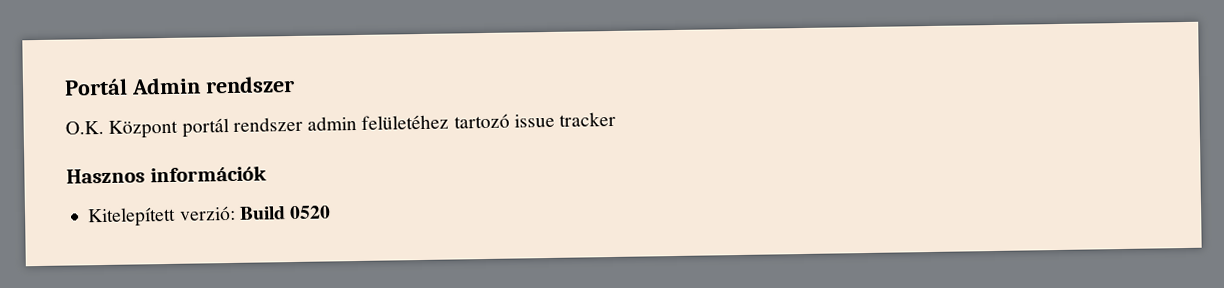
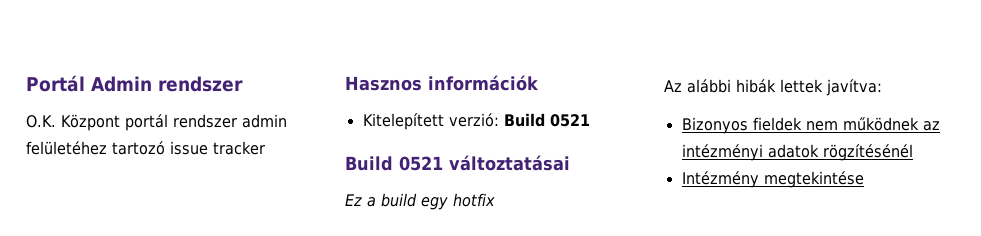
- Kitelepített verzió: Build 0520
+ Kitelepített verzió: Build 0521
+ Build 0521 változtatásai
+ Ez a build egy hotfix
+ Az alábbi hibák lettek javítva:
+ Bizonyos fieldek nem működnek az intézményi adatok rögzítésénél
+ Intézmény megtekintése

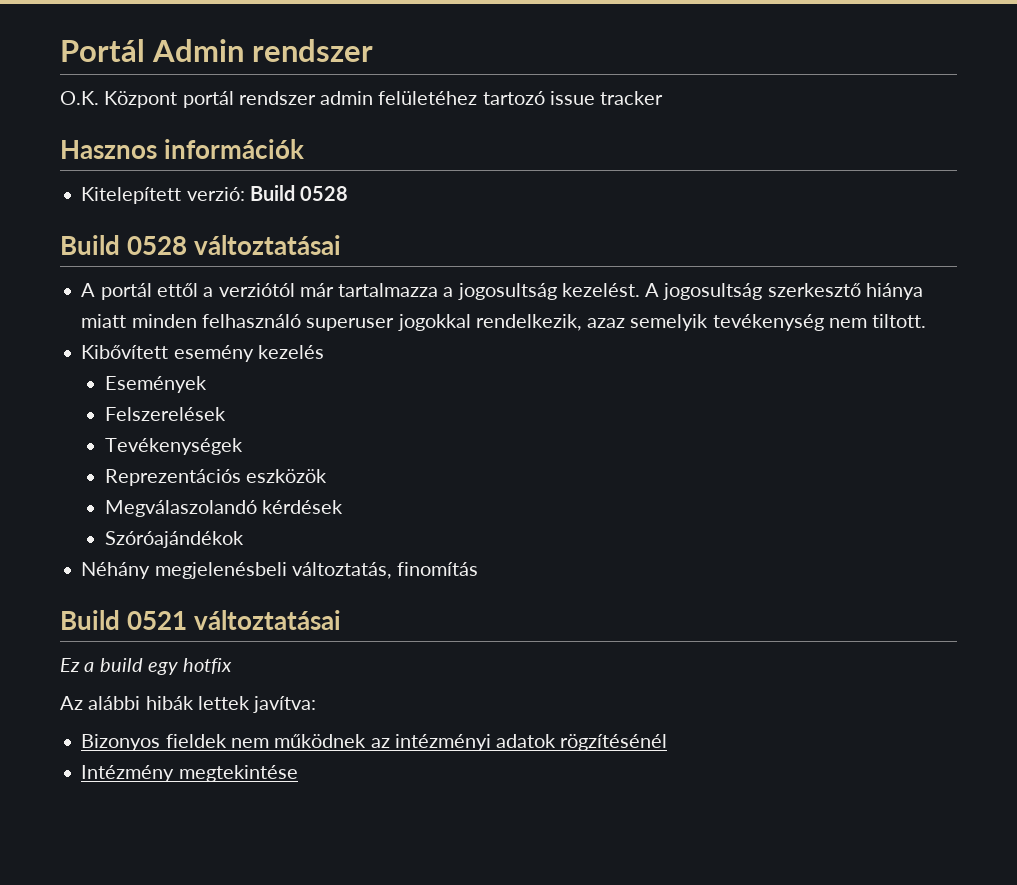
- Kitelepített verzió: Build 0521
+ Kitelepített verzió: Build 0528
+ Build 0528 változtatásai
+ A portál ettől a verziótól már tartalmazza a jogosultság kezelést. A jogosultság szerkesztő hiánya miatt minden felhasználó superuser jogokkal rendelkezik, azaz semelyik tevékenység nem tiltott.
+ Kibővített esemény kezelés
+ Események
+ Felszerelések
+ Tevékenységek
+ Reprezentációs eszközök
+ Megválaszolandó kérdések
+ Szóróajándékok
+ Néhány megjelenésbeli változtatás, finomítás

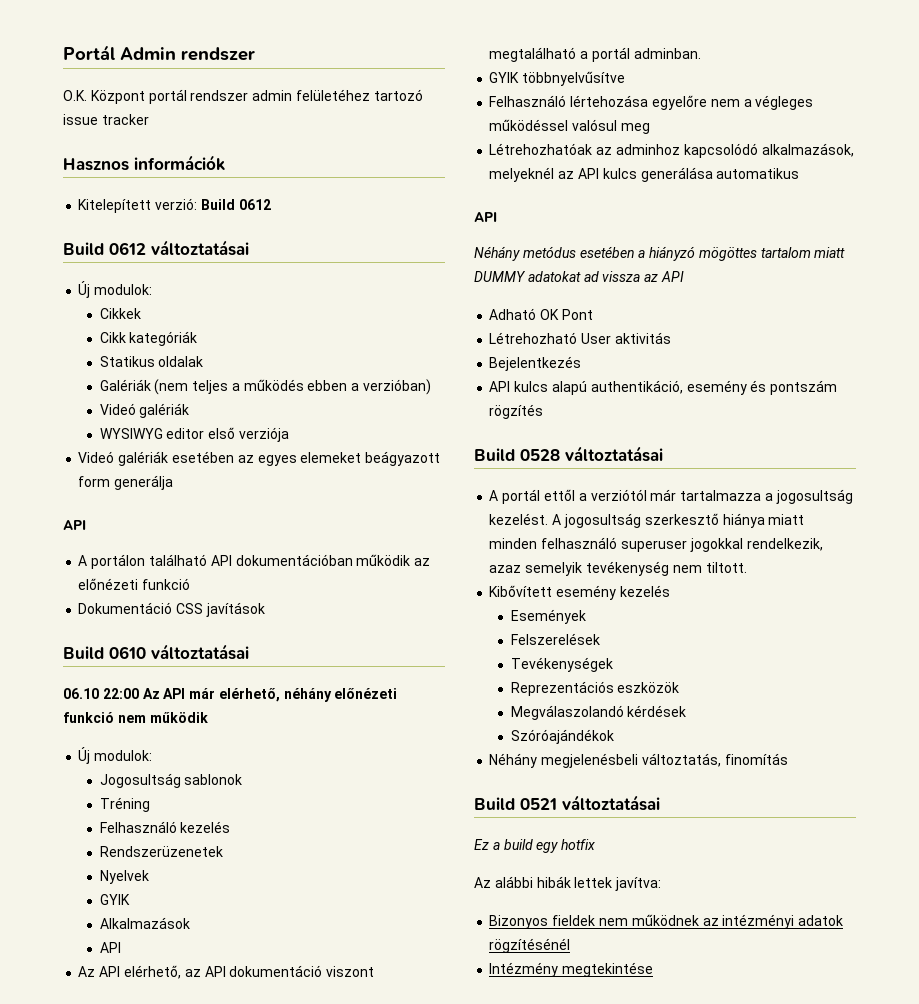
- Kitelepített verzió: Build 0528
+ Kitelepített verzió: Build 0612
+ Build 0612 változtatásai
+ Új modulok:
+ Cikkek
+ Cikk kategóriák
+ Statikus oldalak
+ Galériák (nem teljes a működés ebben a verzióban)
+ Videó galériák
+ WYSIWYG editor első verziója
+ Videó galériák esetében az egyes elemeket beágyazott form generálja
+ API
+ A portálon található API dokumentációban működik az előnézeti funkció
+ Dokumentáció CSS javítások
+ Build 0610 változtatásai
+ 06.10 22:00 Az API már elérhető, néhány előnézeti funkció nem működik
+ Új modulok:
+ Jogosultság sablonok
+ Tréning
+ Felhasználó kezelés
+ Rendszerüzenetek
+ Nyelvek
+ GYIK
+ Alkalmazások
+ API
+ Az API elérhető, az API dokumentáció viszont megtalálható a portál adminban.
+ GYIK többnyelvűsítve
+ Felhasználó lértehozása egyelőre nem a végleges működéssel valósul meg
+ Létrehozhatóak az adminhoz kapcsolódó alkalmazások, melyeknél az API kulcs generálása automatikus
+ API
+ Néhány metódus esetében a hiányzó mögöttes tartalom miatt DUMMY adatokat ad vissza az API
+ Adható OK Pont
+ Létrehozható User aktivitás
+ Bejelentkezés
+ API kulcs alapú authentikáció, esemény és pontszám rögzítés

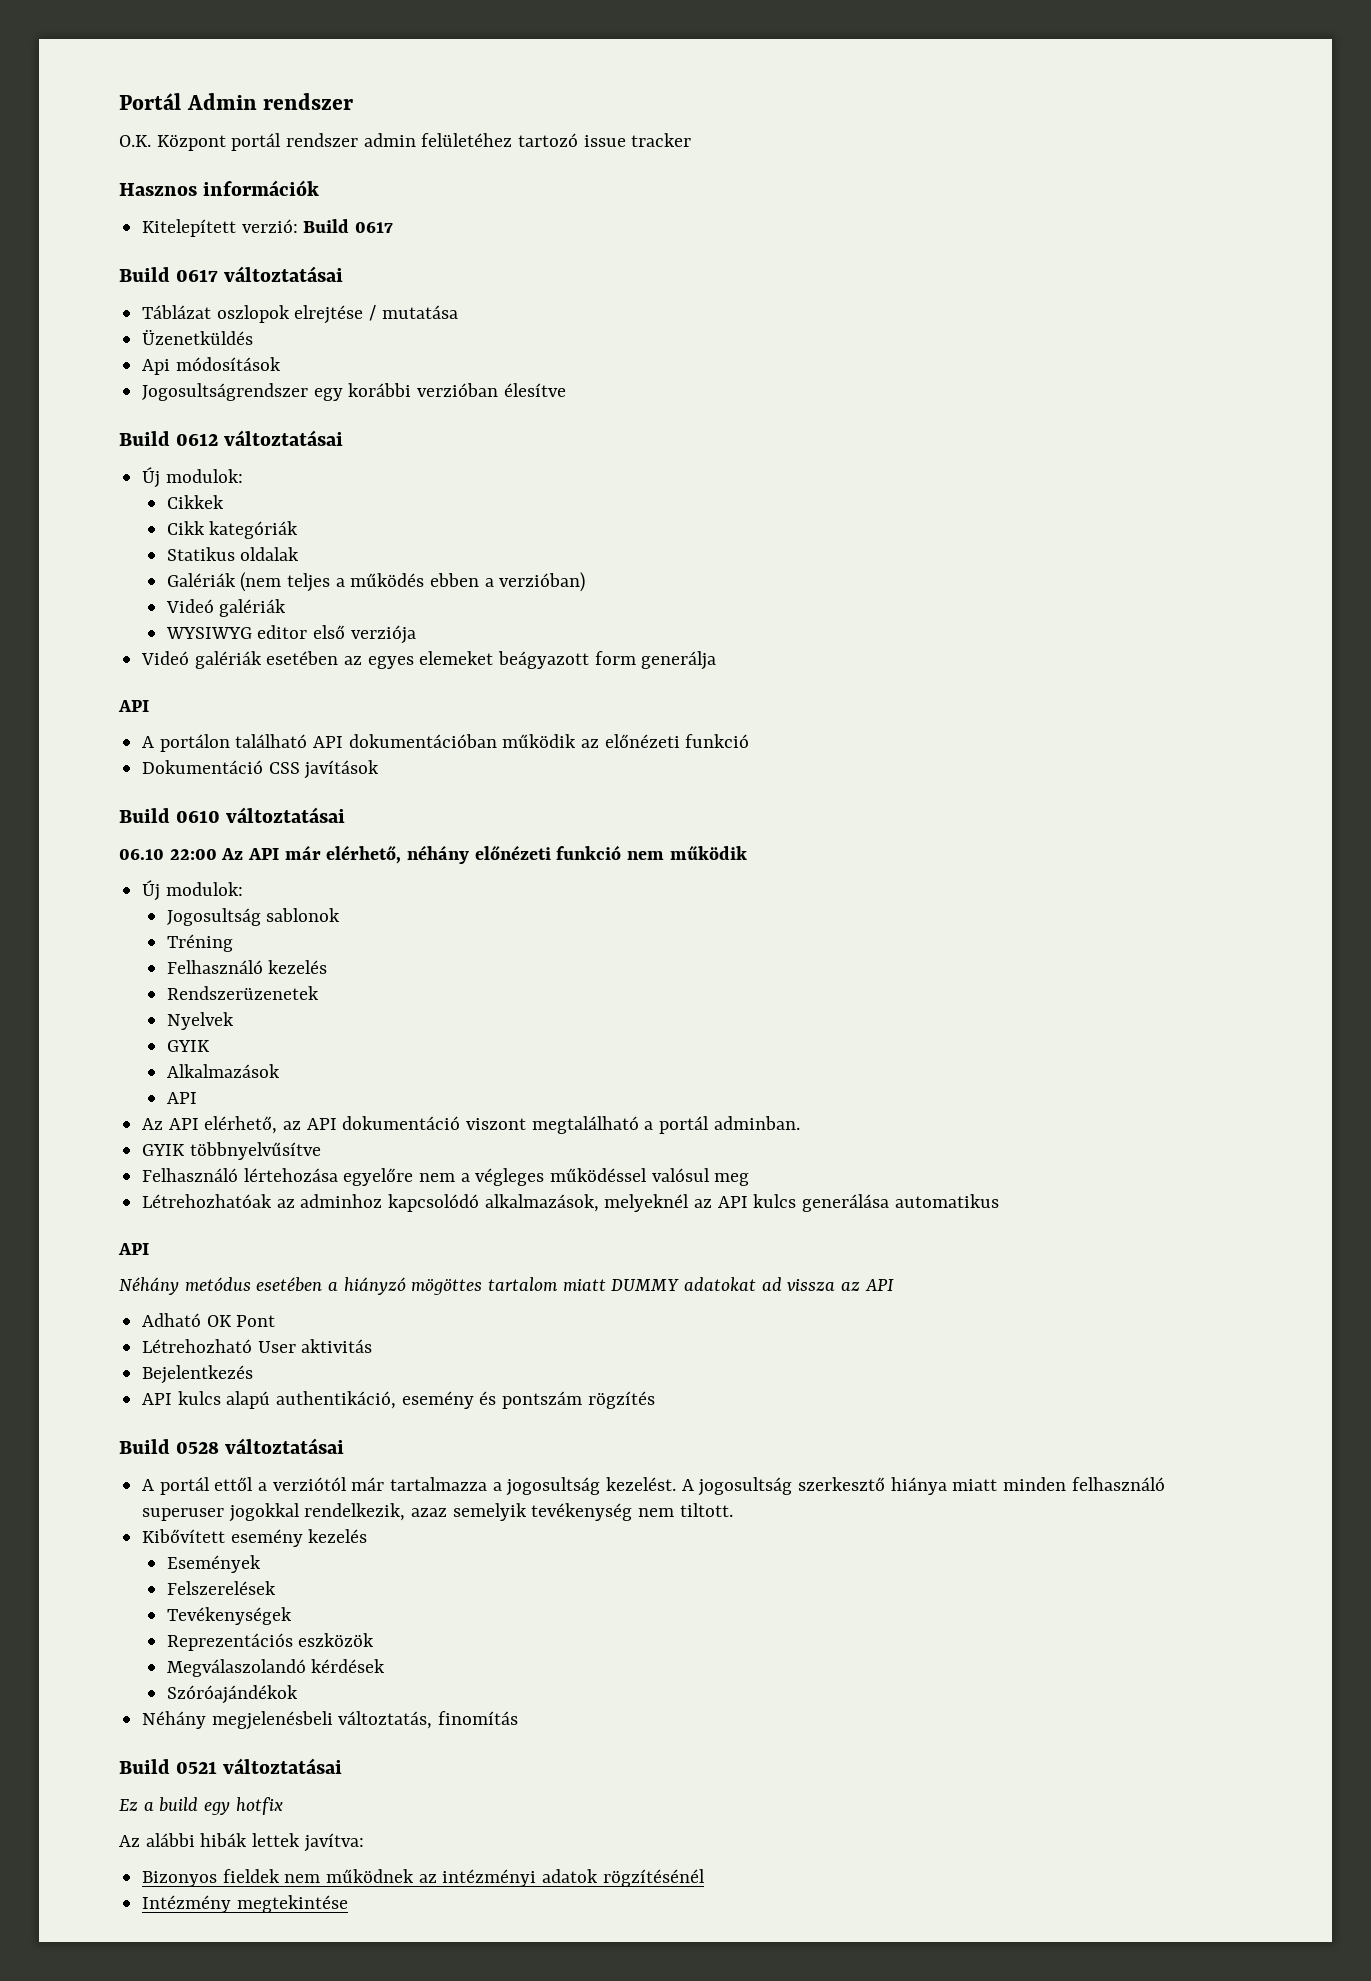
- Kitelepített verzió: Build 0612
+ Kitelepített verzió: Build 0617
+ Build 0617 változtatásai
+ Táblázat oszlopok elrejtése / mutatása
+ Üzenetküldés
+ Api módosítások
+ Jogosultságrendszer egy korábbi verzióban élesítve

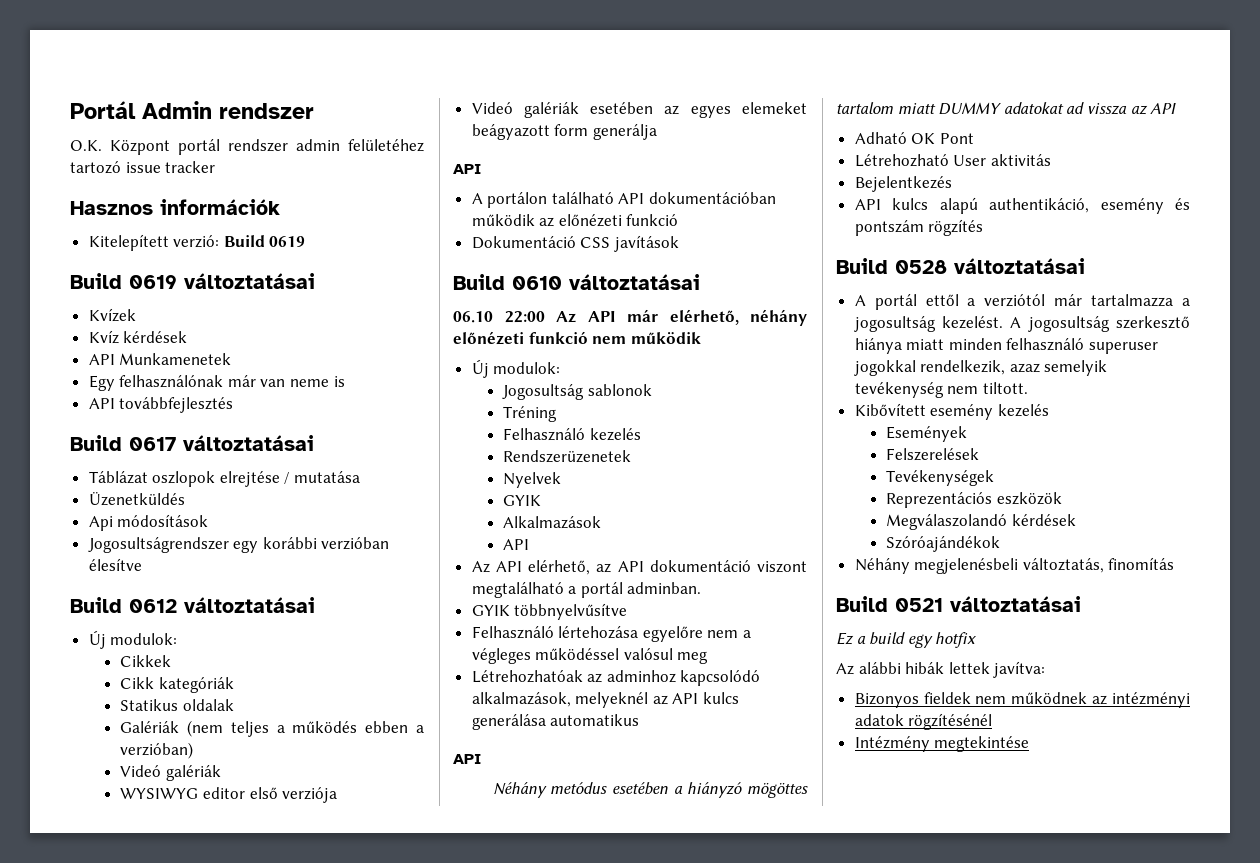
- Kitelepített verzió: Build 0617
+ Kitelepített verzió: Build 0619
+ Build 0619 változtatásai
+ Kvízek
+ Kvíz kérdések
+ API Munkamenetek
+ Egy felhasználónak már van neme is
+ API továbbfejlesztés

